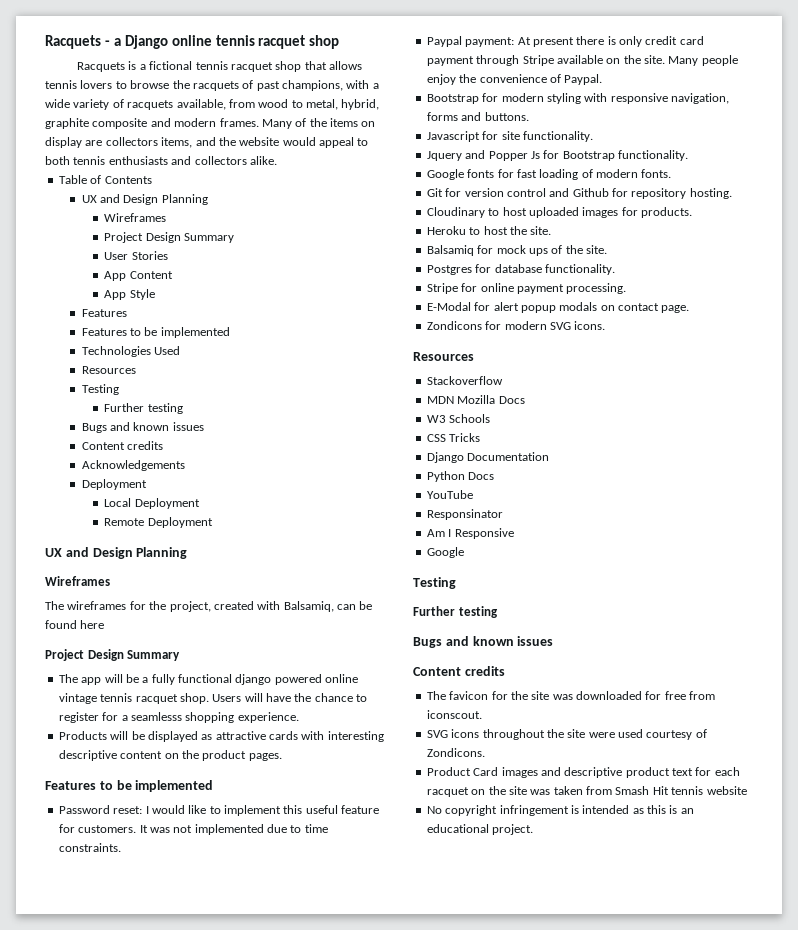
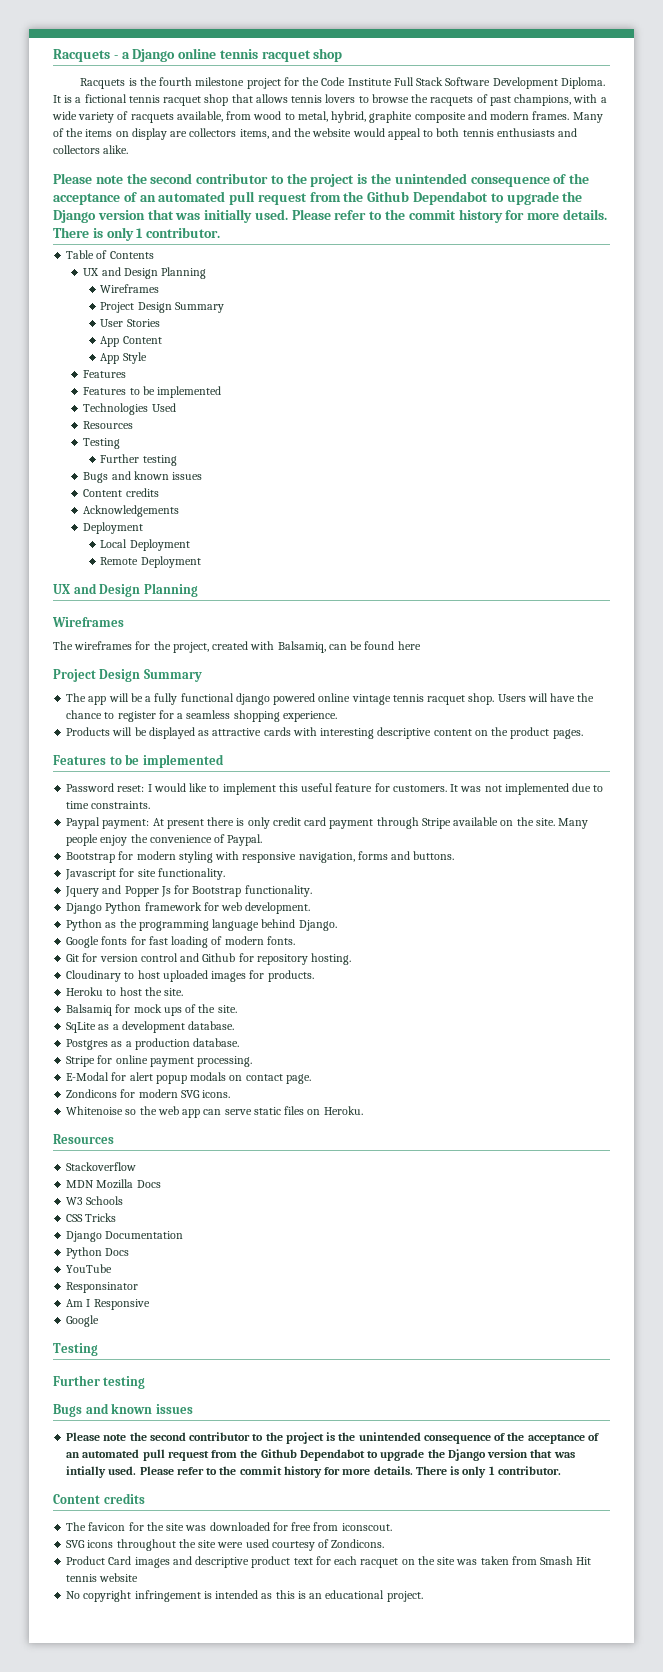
- Racquets is a fictional tennis racquet shop that allows tennis lovers to browse the racquets of past champions, with a wide variety of racquets available, from wood to metal, hybrid, graphite composite and modern frames.
+ Racquets is the fourth milestone project for the Code Institute Full Stack Software Development Diploma. It is a fictional tennis racquet shop that allows tennis lovers to browse the racquets of past champions, with a wide variety of racquets available, from wood to metal, hybrid, graphite composite and modern frames.
+ Please note the second contributor to the project is the unintended consequence of the acceptance of an automated pull request from the Github Dependabot to upgrade the Django version that was initially used. Please refer to the commit history for more details. There is only 1 contributor.
- Users will have the chance to register for a seamlesss shopping experience.
+ Users will have the chance to register for a seamless shopping experience.
+ Django Python framework for web development.
+ Python as the programming language behind Django.
- Postgres for database functionality.
+ SqLite as a development database.
+ Postgres as a production database.
+ Whitenoise so the web app can serve static files on Heroku.
+ Please note the second contributor to the project is the unintended consequence of the acceptance of an automated pull request from the Github Dependabot to upgrade the Django version that was intially used. Please refer to the commit history for more details. There is only 1 contributor.

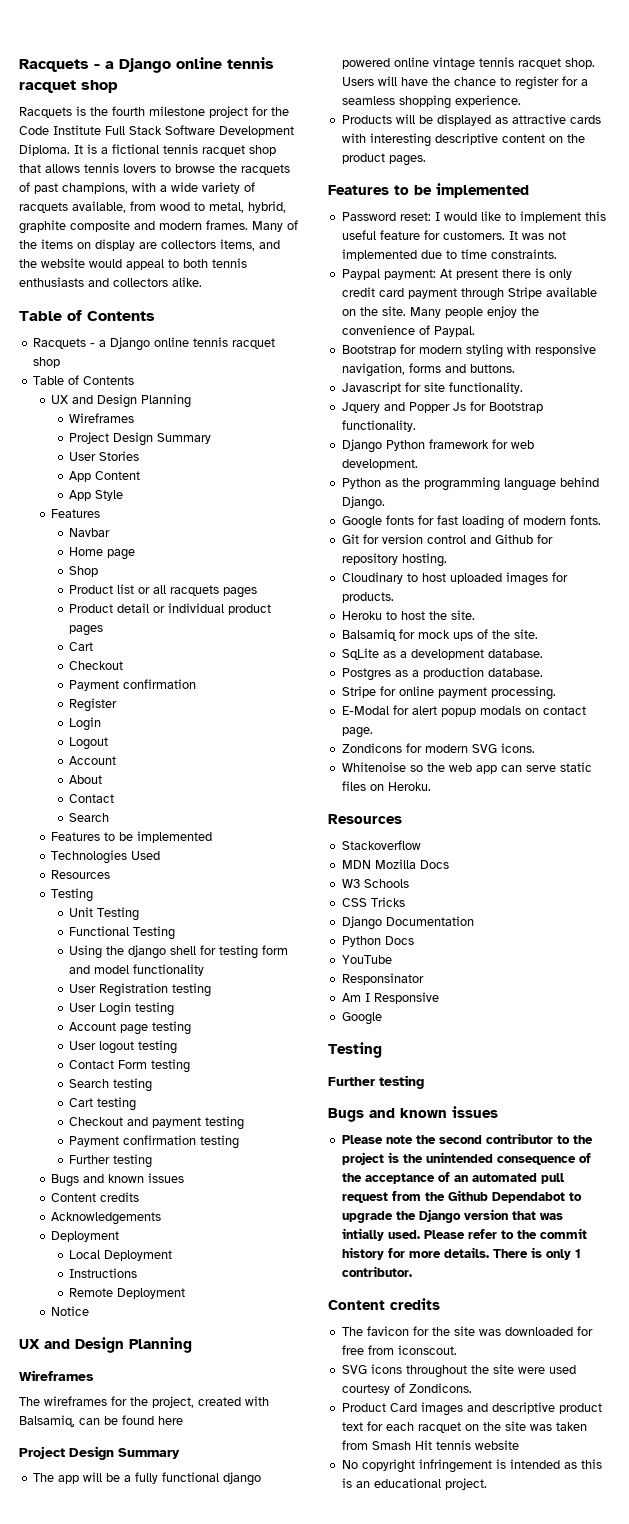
  Many of the items on display are collectors items, and the website would appeal to both tennis enthusiasts and collectors alike.
- Please note the second contributor to the project is the unintended consequence of the acceptance of an automated pull request from the Github Dependabot to upgrade the Django version that was initially used. Please refer to the commit history for more details. There is only 1 contributor.
+ Table of Contents
+ Racquets - a Django online tennis racquet shop
+ Navbar
+ Home page
+ Shop
+ Product list or all racquets pages
+ Product detail or individual product pages
+ Cart
+ Checkout
+ Payment confirmation
+ Register
+ Login
+ Logout
+ Account
+ About
+ Contact
+ Search
+ Unit Testing
+ Functional Testing
+ Using the django shell for testing form and model functionality
+ User Registration testing
+ User Login testing
+ Account page testing
+ User logout testing
+ Contact Form testing
+ Search testing
+ Cart testing
+ Checkout and payment testing
+ Payment confirmation testing
+ Instructions
+ Notice

